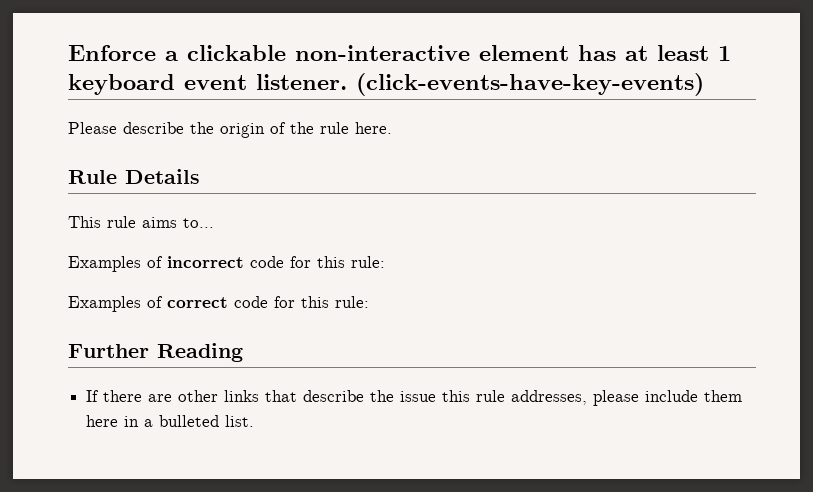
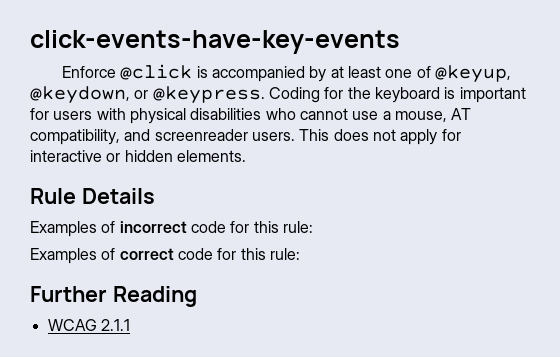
- Enforce a clickable non-interactive element has at least 1 keyboard event listener. (click-events-have-key-events)
- Please describe the origin of the rule here.
+ click-events-have-key-events
+ Enforce @click is accompanied by at least one of @keyup, @keydown, or @keypress. Coding for the keyboard is important for users with physical disabilities who cannot use a mouse, AT compatibility, and screenreader users. This does not apply for interactive or hidden elements.
  Rule Details
- This rule aims to...
- If there are other links that describe the issue this rule addresses, please include them here in a bulleted list.
+ WCAG 2.1.1

